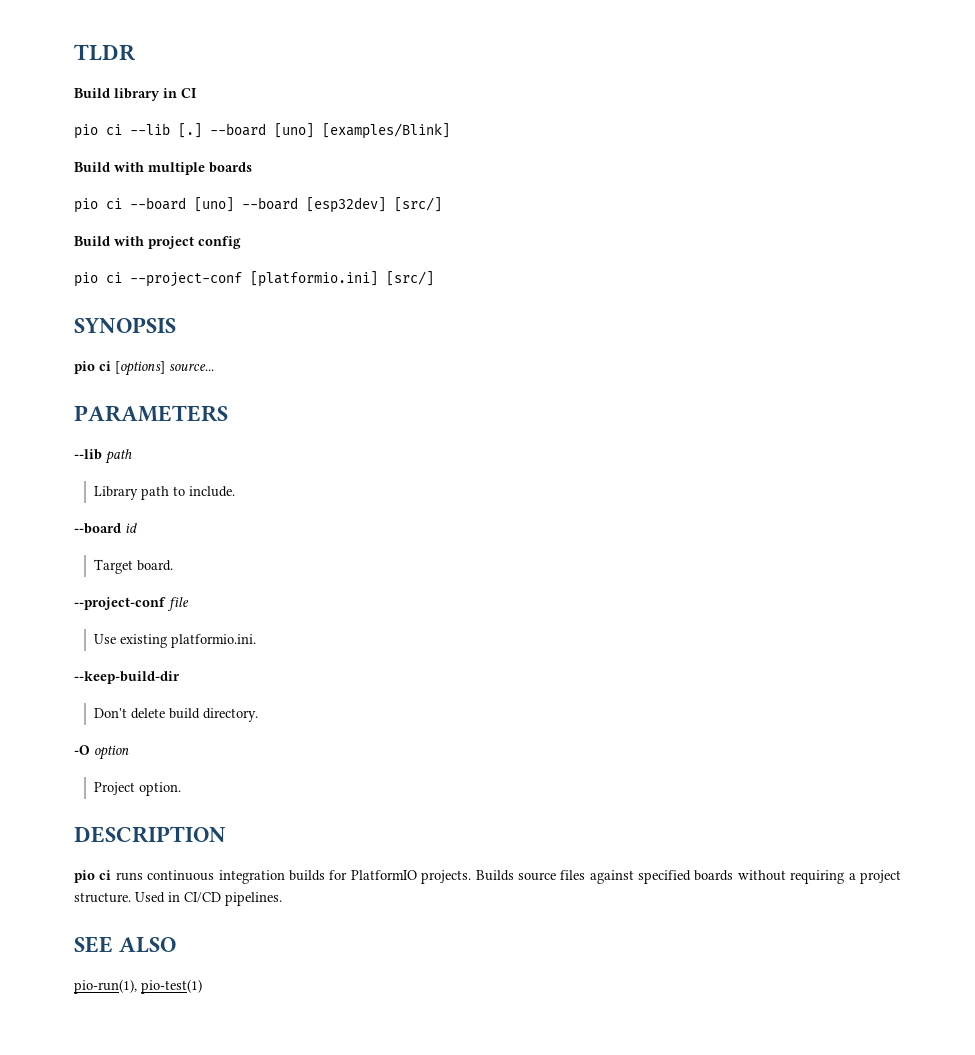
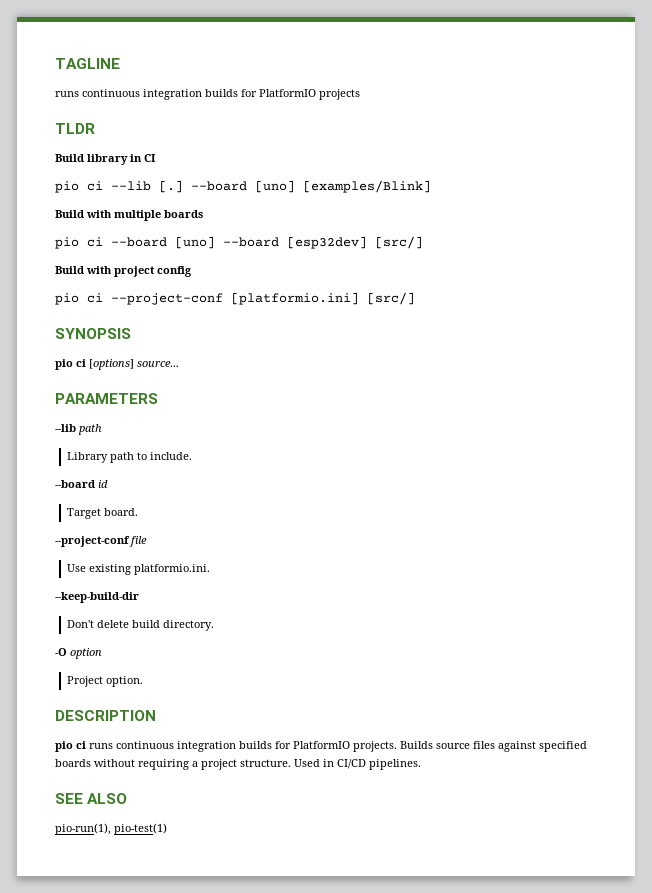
+ TAGLINE
+ runs continuous integration builds for PlatformIO projects

